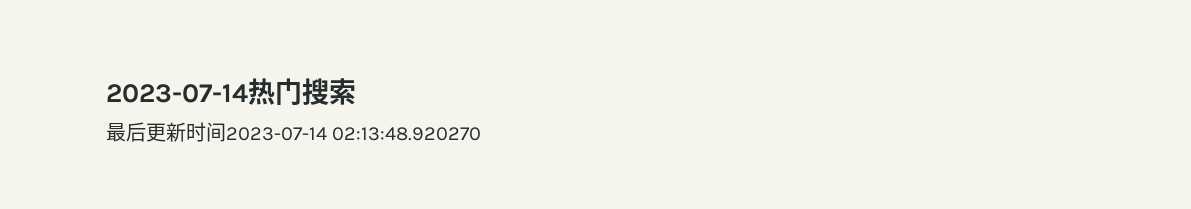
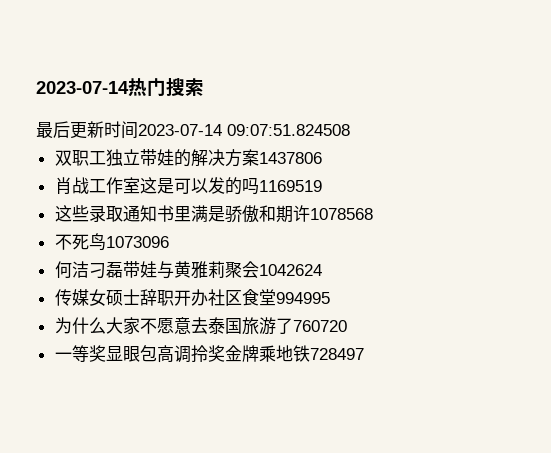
- 最后更新时间2023-07-14 02:13:48.920270
+ 最后更新时间2023-07-14 09:07:51.824508
+ 双职工独立带娃的解决方案1437806
+ 肖战工作室这是可以发的吗1169519
+ 这些录取通知书里满是骄傲和期许1078568
+ 不死鸟1073096
+ 何洁刁磊带娃与黄雅莉聚会1042624
+ 传媒女硕士辞职开办社区食堂994995
+ 为什么大家不愿意去泰国旅游了760720
+ 一等奖显眼包高调拎奖金牌乘地铁728497

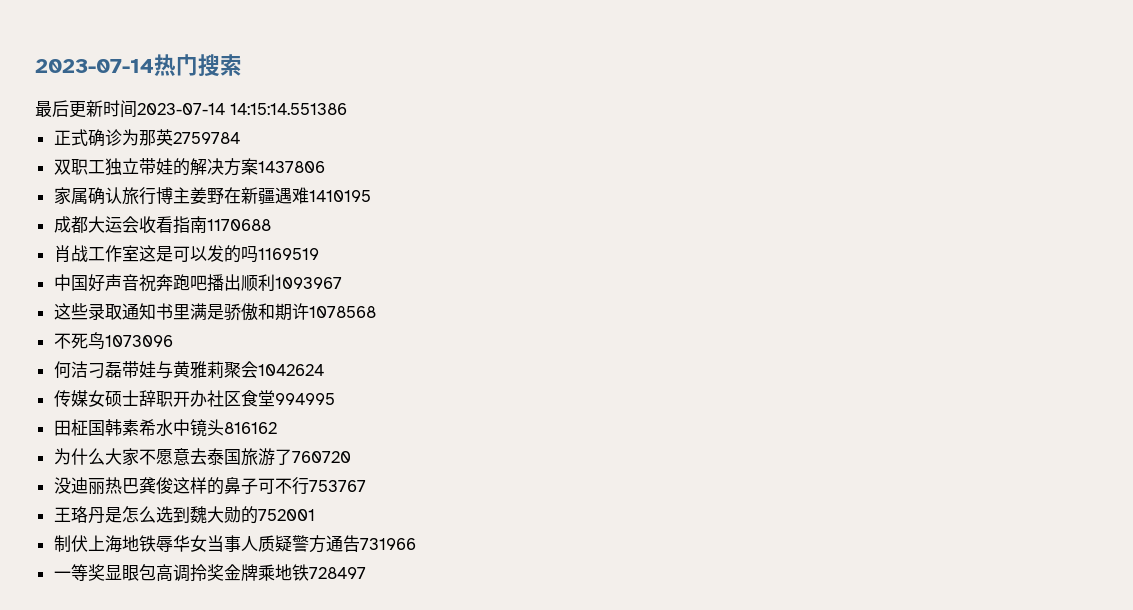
- 最后更新时间2023-07-14 09:07:51.824508
+ 最后更新时间2023-07-14 14:15:14.551386
+ 正式确诊为那英2759784
+ 家属确认旅行博主姜野在新疆遇难1410195
+ 成都大运会收看指南1170688
+ 中国好声音祝奔跑吧播出顺利1093967
+ 田柾国韩素希水中镜头816162
+ 没迪丽热巴龚俊这样的鼻子可不行753767
+ 王珞丹是怎么选到魏大勋的752001
+ 制伏上海地铁辱华女当事人质疑警方通告731966

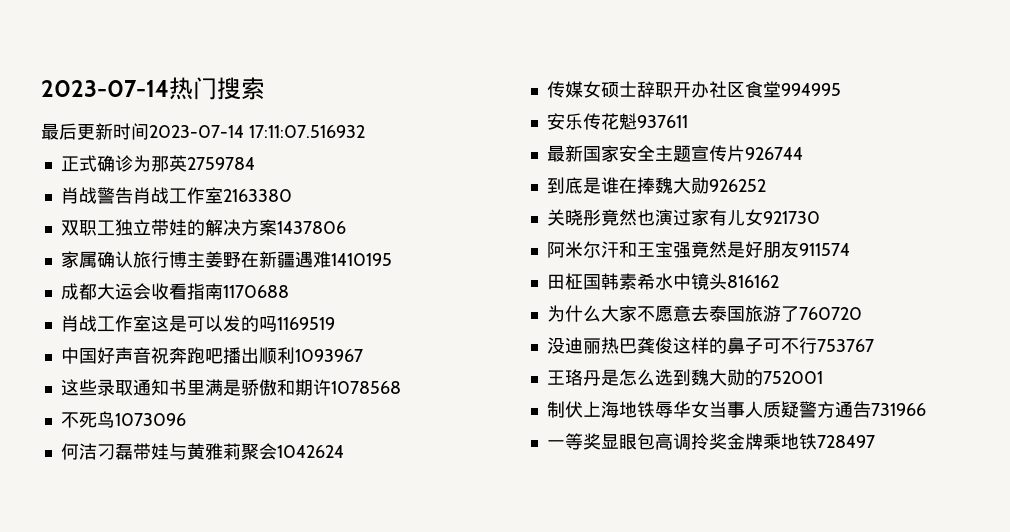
- 最后更新时间2023-07-14 14:15:14.551386
+ 最后更新时间2023-07-14 17:11:07.516932
+ 肖战警告肖战工作室2163380
+ 安乐传花魁937611
+ 最新国家安全主题宣传片926744
+ 到底是谁在捧魏大勋926252
+ 关晓彤竟然也演过家有儿女921730
+ 阿米尔汗和王宝强竟然是好朋友911574

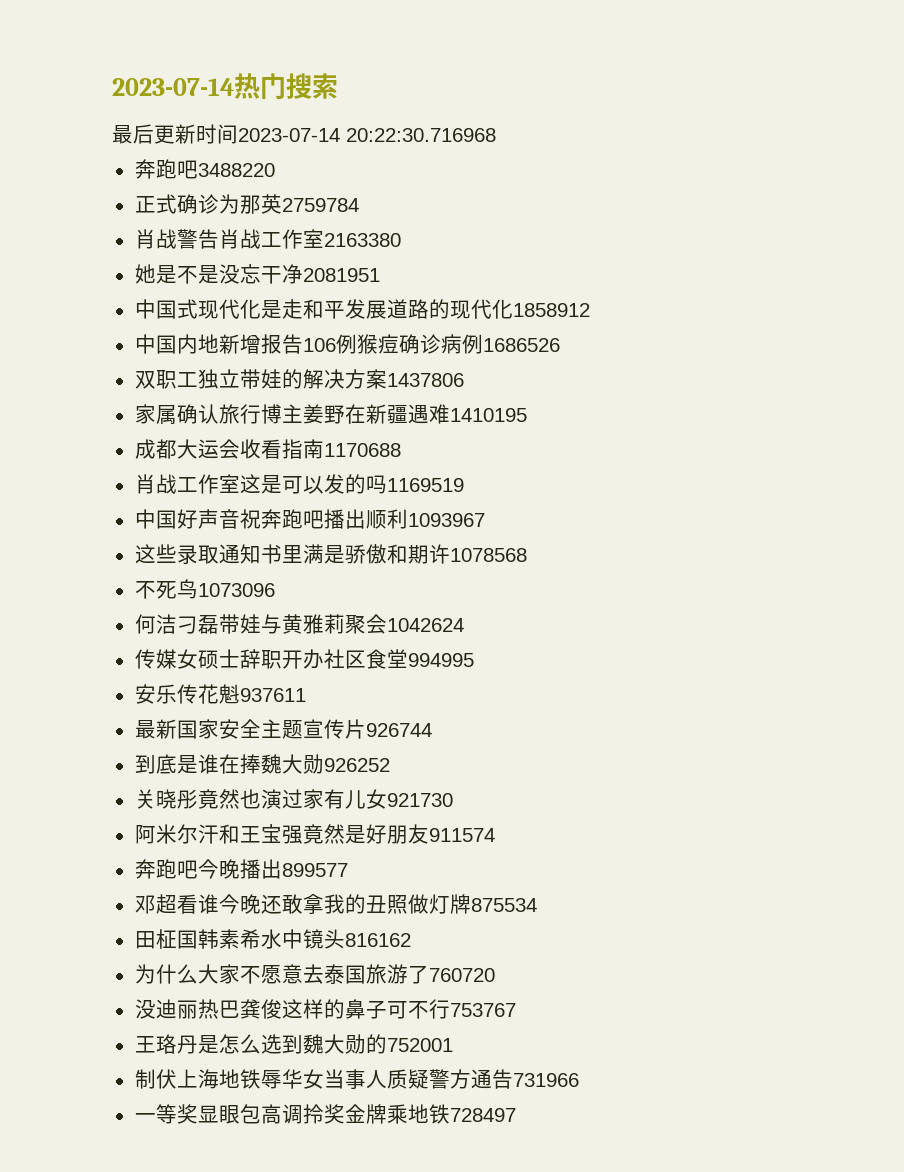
- 最后更新时间2023-07-14 17:11:07.516932
+ 最后更新时间2023-07-14 20:22:30.716968
+ 奔跑吧3488220
+ 她是不是没忘干净2081951
+ 中国式现代化是走和平发展道路的现代化1858912
+ 中国内地新增报告106例猴痘确诊病例1686526
+ 奔跑吧今晚播出899577
+ 邓超看谁今晚还敢拿我的丑照做灯牌875534

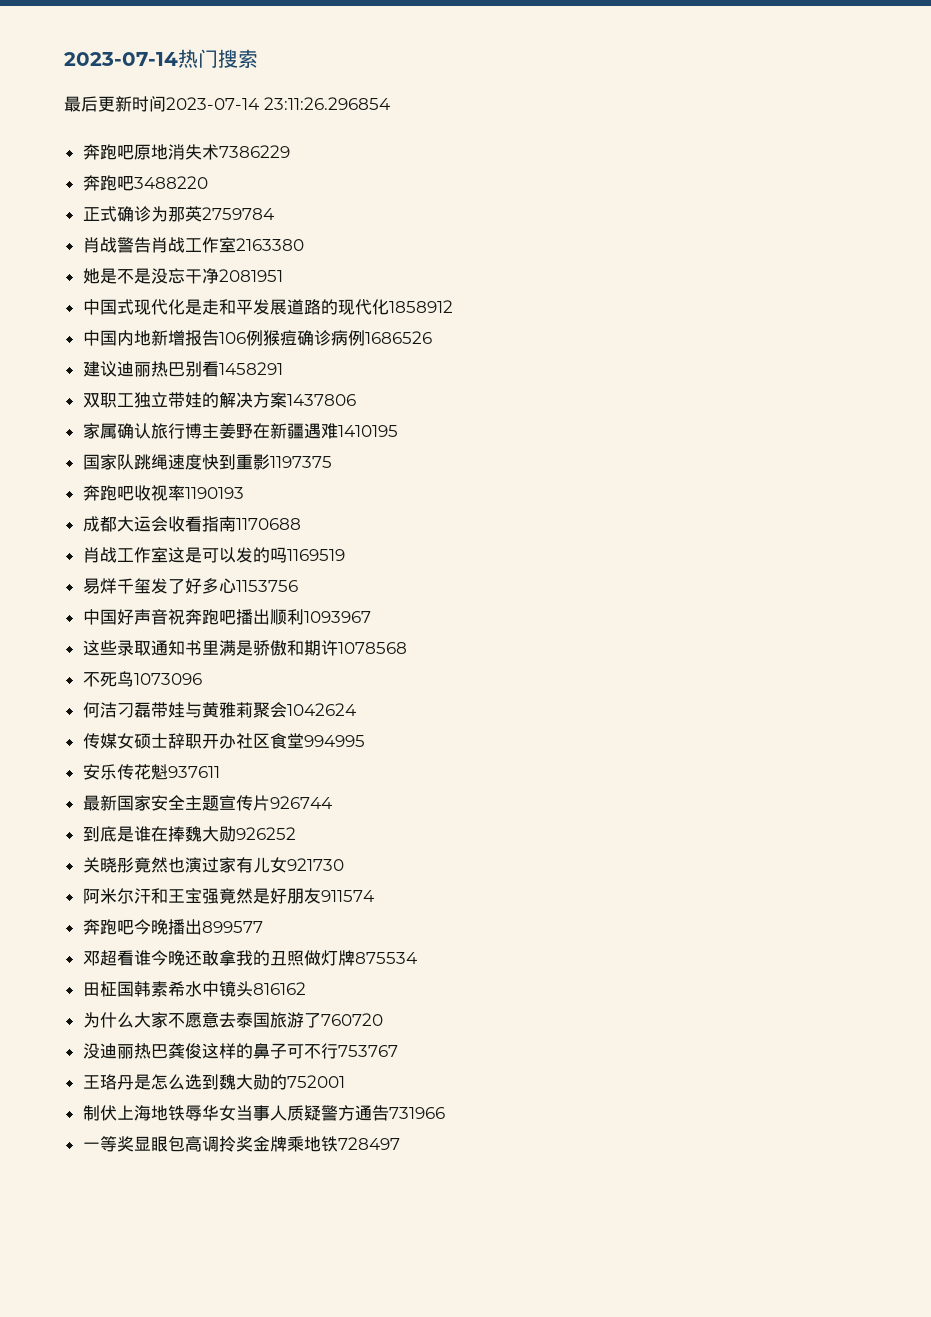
- 最后更新时间2023-07-14 20:22:30.716968
+ 最后更新时间2023-07-14 23:11:26.296854
+ 奔跑吧原地消失术7386229
+ 建议迪丽热巴别看1458291
+ 国家队跳绳速度快到重影1197375
+ 奔跑吧收视率1190193
+ 易烊千玺发了好多心1153756

